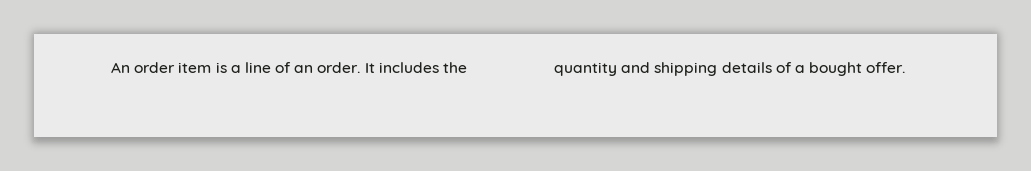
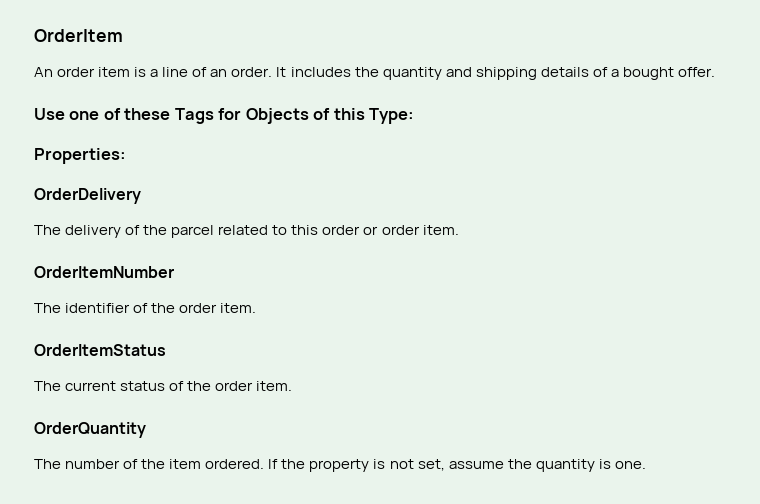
+ OrderItem
+ Use one of these Tags for Objects of this Type:
+ Properties:
+ OrderDelivery
+ The delivery of the parcel related to this order or order item.
+ OrderItemNumber
+ The identifier of the order item.
+ OrderItemStatus
+ The current status of the order item.
+ OrderQuantity
+ The number of the item ordered. If the property is not set, assume the quantity is one.

